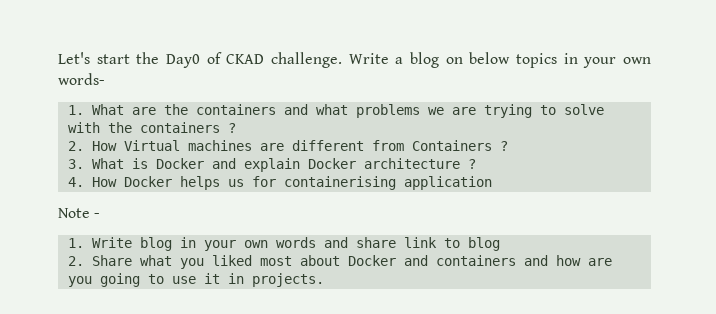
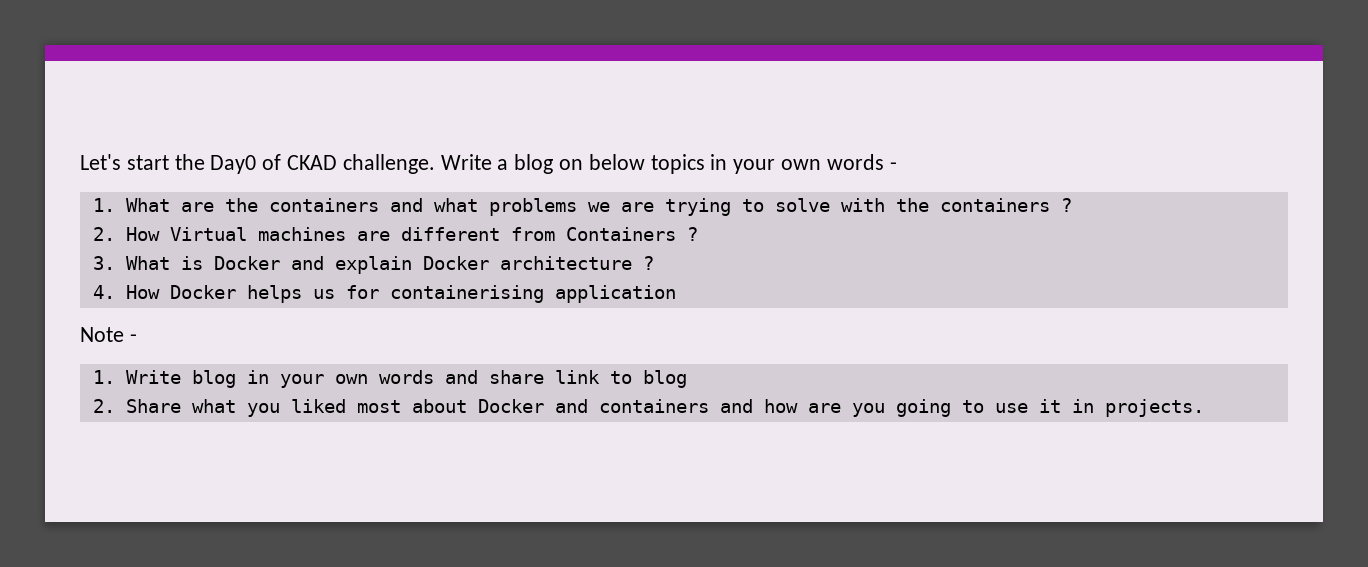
- Write a blog on below topics in your own words-
+ Write a blog on below topics in your own words -

